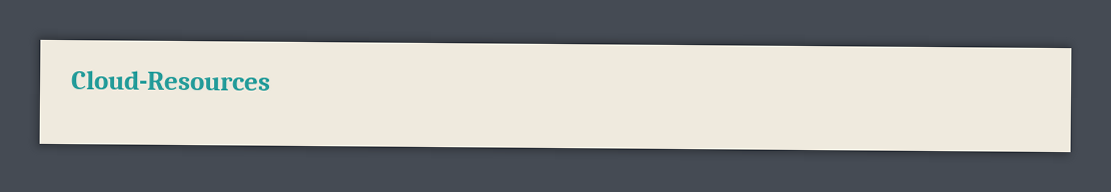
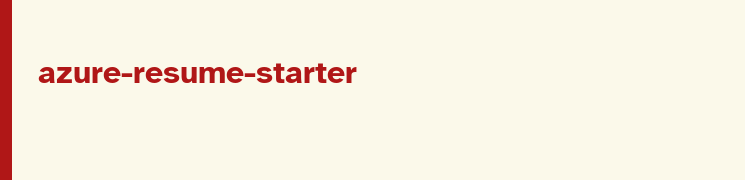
- Cloud-Resources
+ azure-resume-starter

